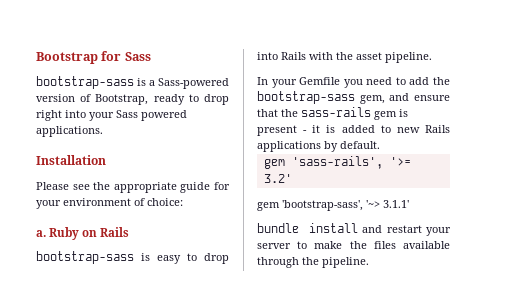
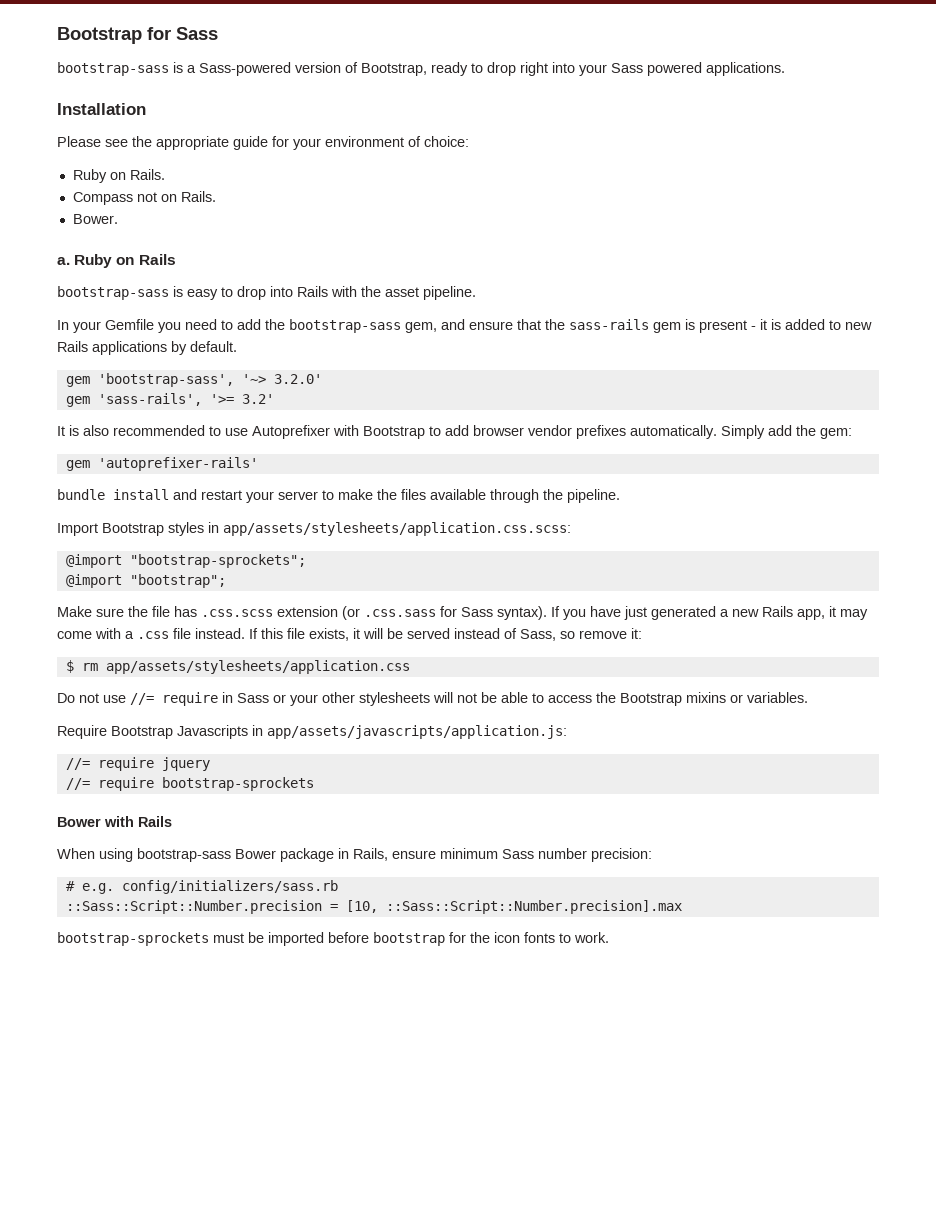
+ Ruby on Rails.
+ Compass not on Rails.
+ Bower.
+ gem 'bootstrap-sass', '~> 3.2.0'
- gem 'bootstrap-sass', '~> 3.1.1'
+ It is also recommended to use Autoprefixer with Bootstrap to add browser vendor prefixes automatically. Simply add the gem:
+ gem 'autoprefixer-rails'
+ Import Bootstrap styles in app/assets/stylesheets/application.css.scss:
+ @import "bootstrap-sprockets";
+ @import "bootstrap";
+ Make sure the file has .css.scss extension (or .css.sass for Sass syntax). If you have just generated a new Rails app, it may come with a .css file instead. If this file exists, it will be served instead of Sass, so remove it:
+ $ rm app/assets/stylesheets/application.css
+ Do not use //= require in Sass or your other stylesheets will not be able to access the Bootstrap mixins or variables.
+ Require Bootstrap Javascripts in app/assets/javascripts/application.js:
+ //= require jquery
+ //= require bootstrap-sprockets
+ Bower with Rails
+ When using bootstrap-sass Bower package in Rails, ensure minimum Sass number precision:
+ # e.g. config/initializers/sass.rb
+ ::Sass::Script::Number.precision = [10, ::Sass::Script::Number.precision].max
+ bootstrap-sprockets must be imported before bootstrap for the icon fonts to work.

